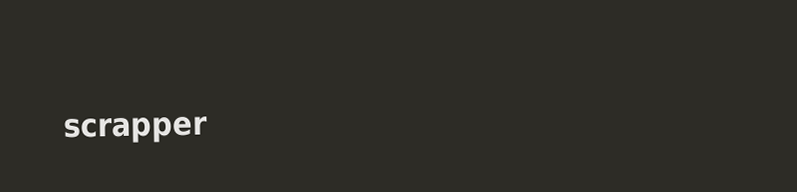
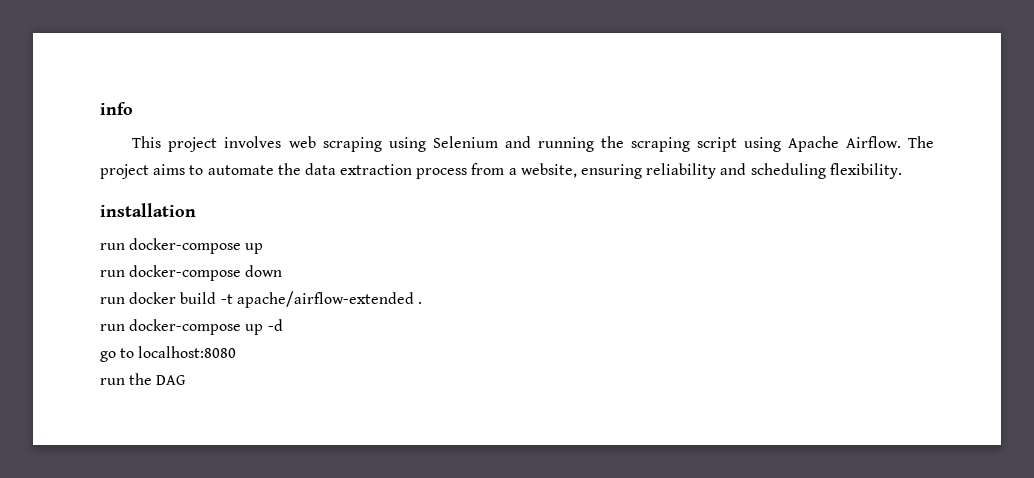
- scrapper
+ info
+ This project involves web scraping using Selenium and running the scraping script using Apache Airflow. The project aims to automate the data extraction process from a website, ensuring reliability and scheduling flexibility.
+ installation
+ run docker-compose up
+ run docker-compose down
+ run docker build -t apache/airflow-extended .
+ run docker-compose up -d
+ go to localhost:8080
+ run the DAG

